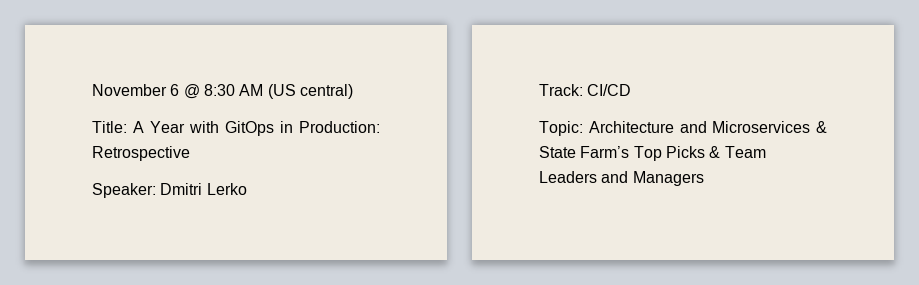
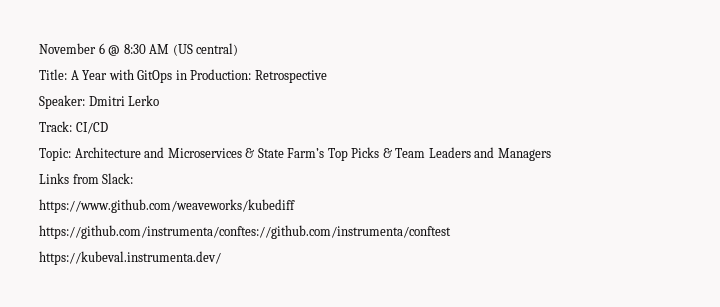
+ Links from Slack:
+ https://www.github.com/weaveworks/kubediff
+ https://github.com/instrumenta/conftes://github.com/instrumenta/conftest
+ https://kubeval.instrumenta.dev/

